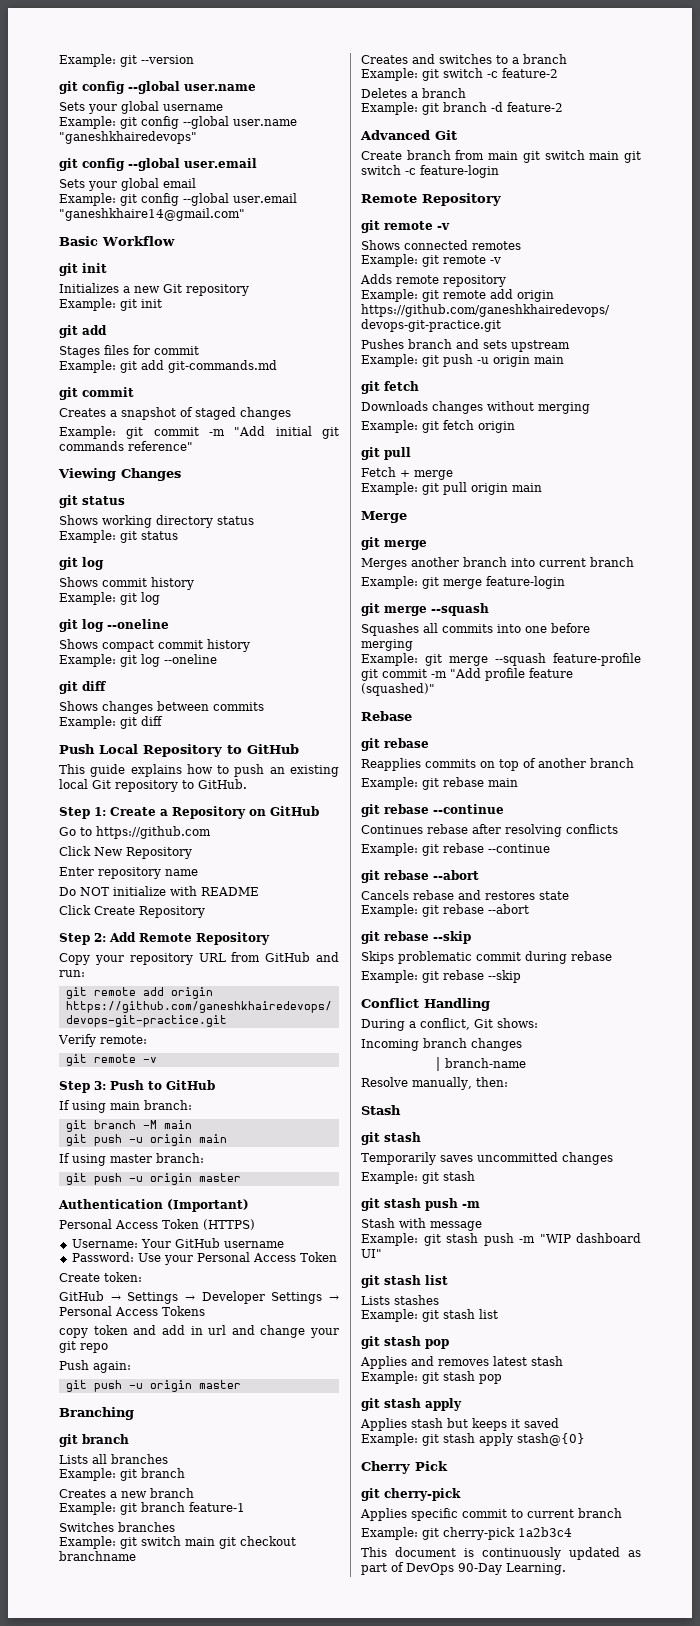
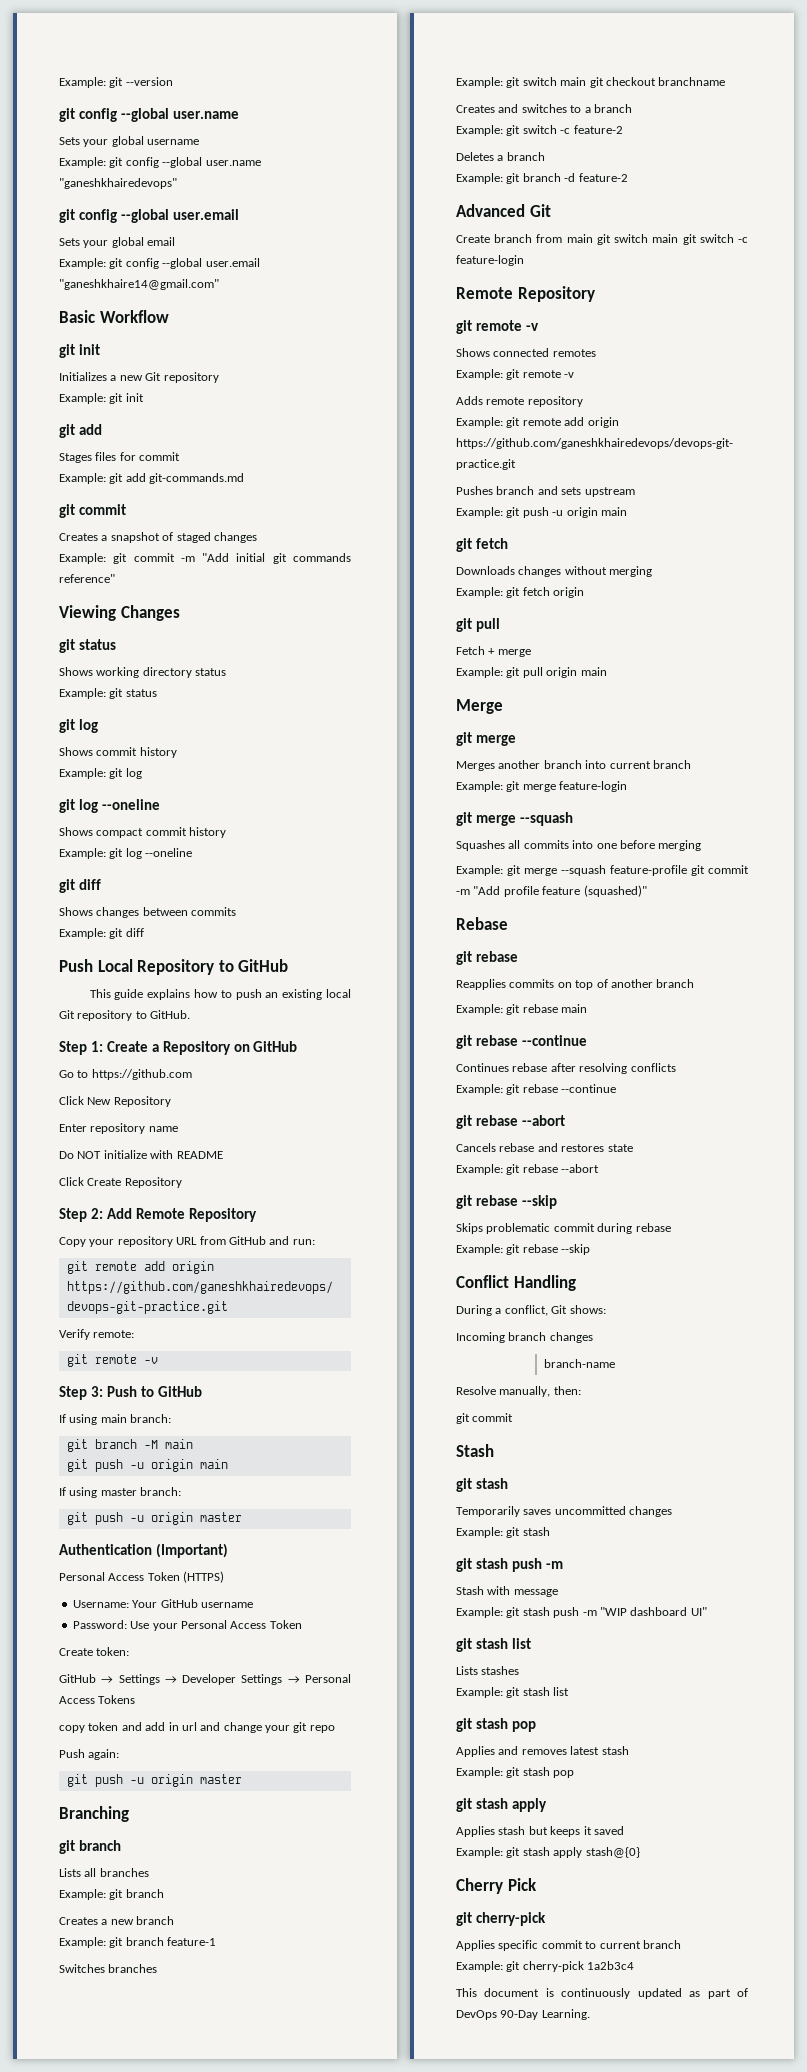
  Resolve manually, then:
+ git commit

